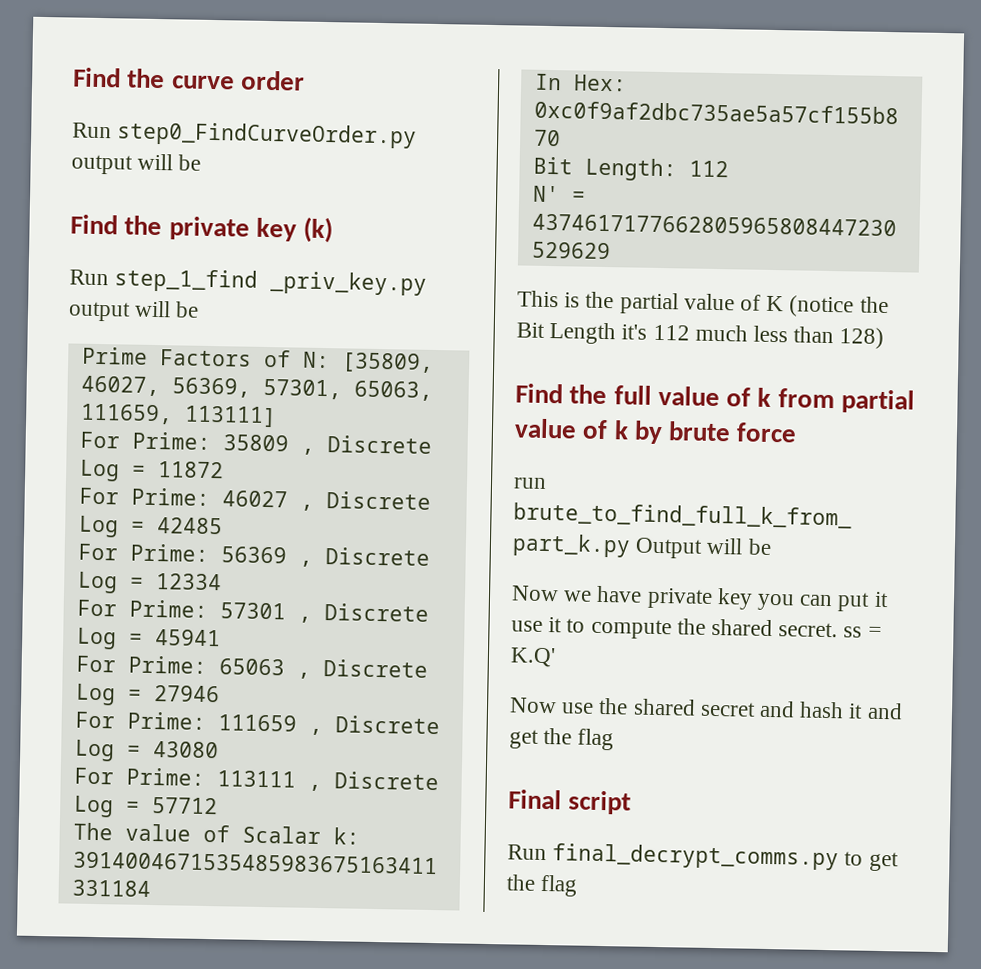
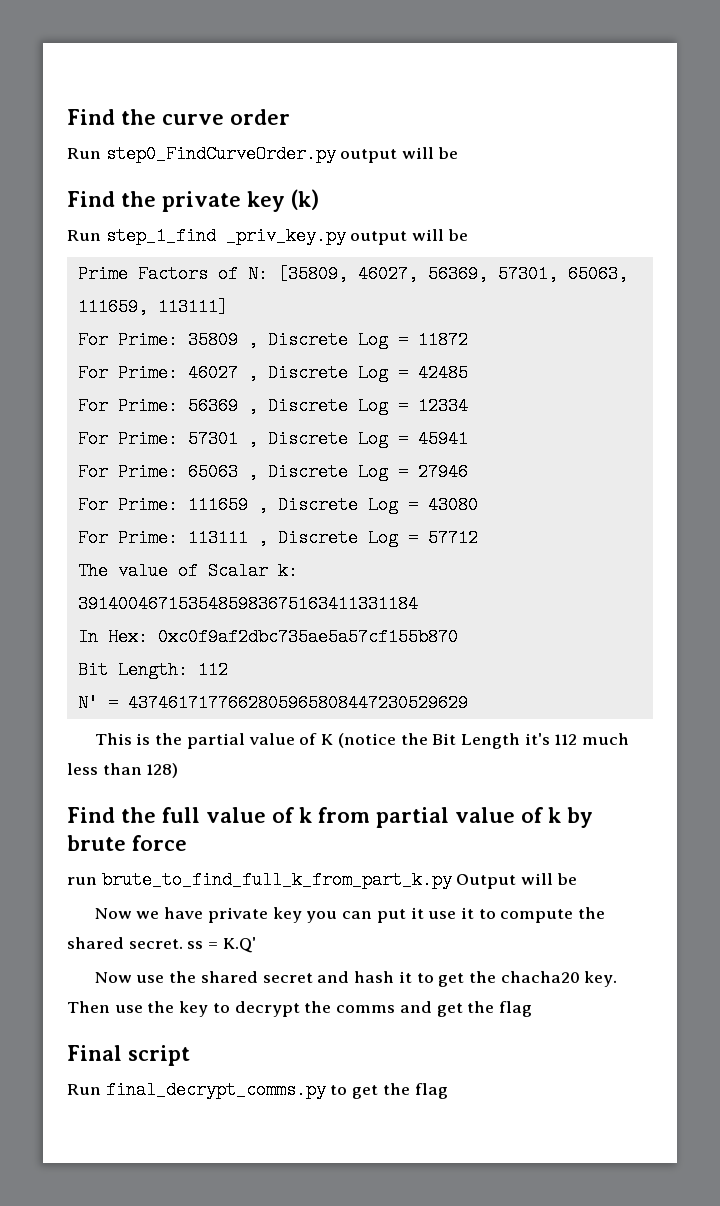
- Now use the shared secret and hash it and get the flag
+ Now use the shared secret and hash it to get the chacha20 key. Then use the key to decrypt the comms and get the flag

